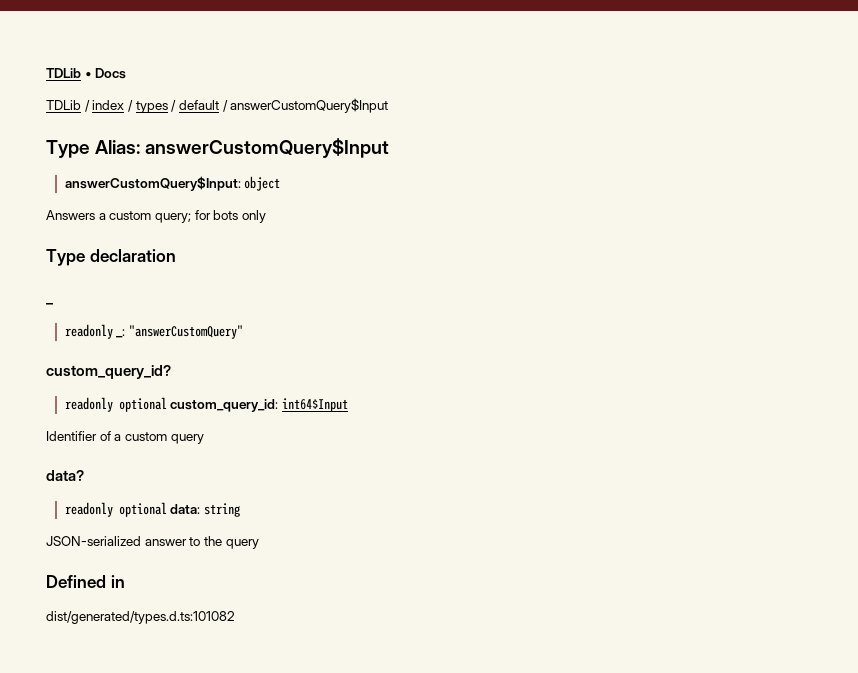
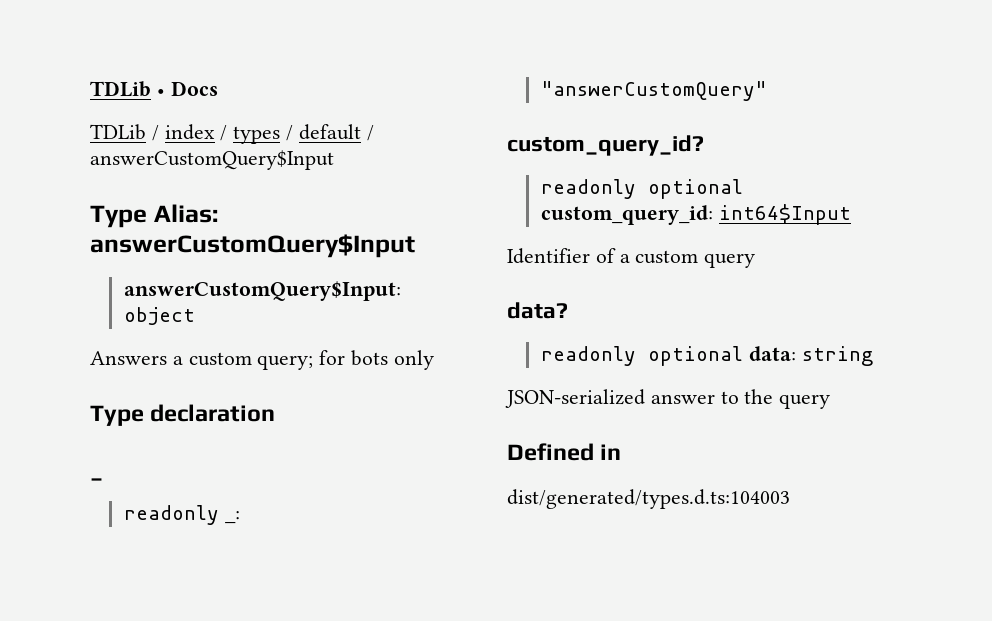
- dist/generated/types.d.ts:101082
+ dist/generated/types.d.ts:104003

